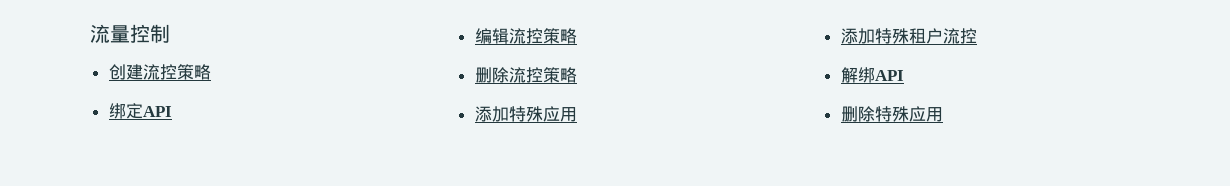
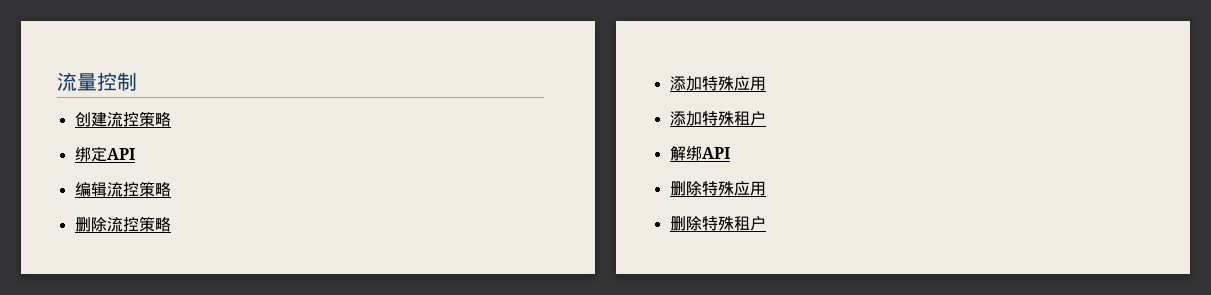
- 添加特殊租户流控
+ 添加特殊租户
+ 删除特殊租户

